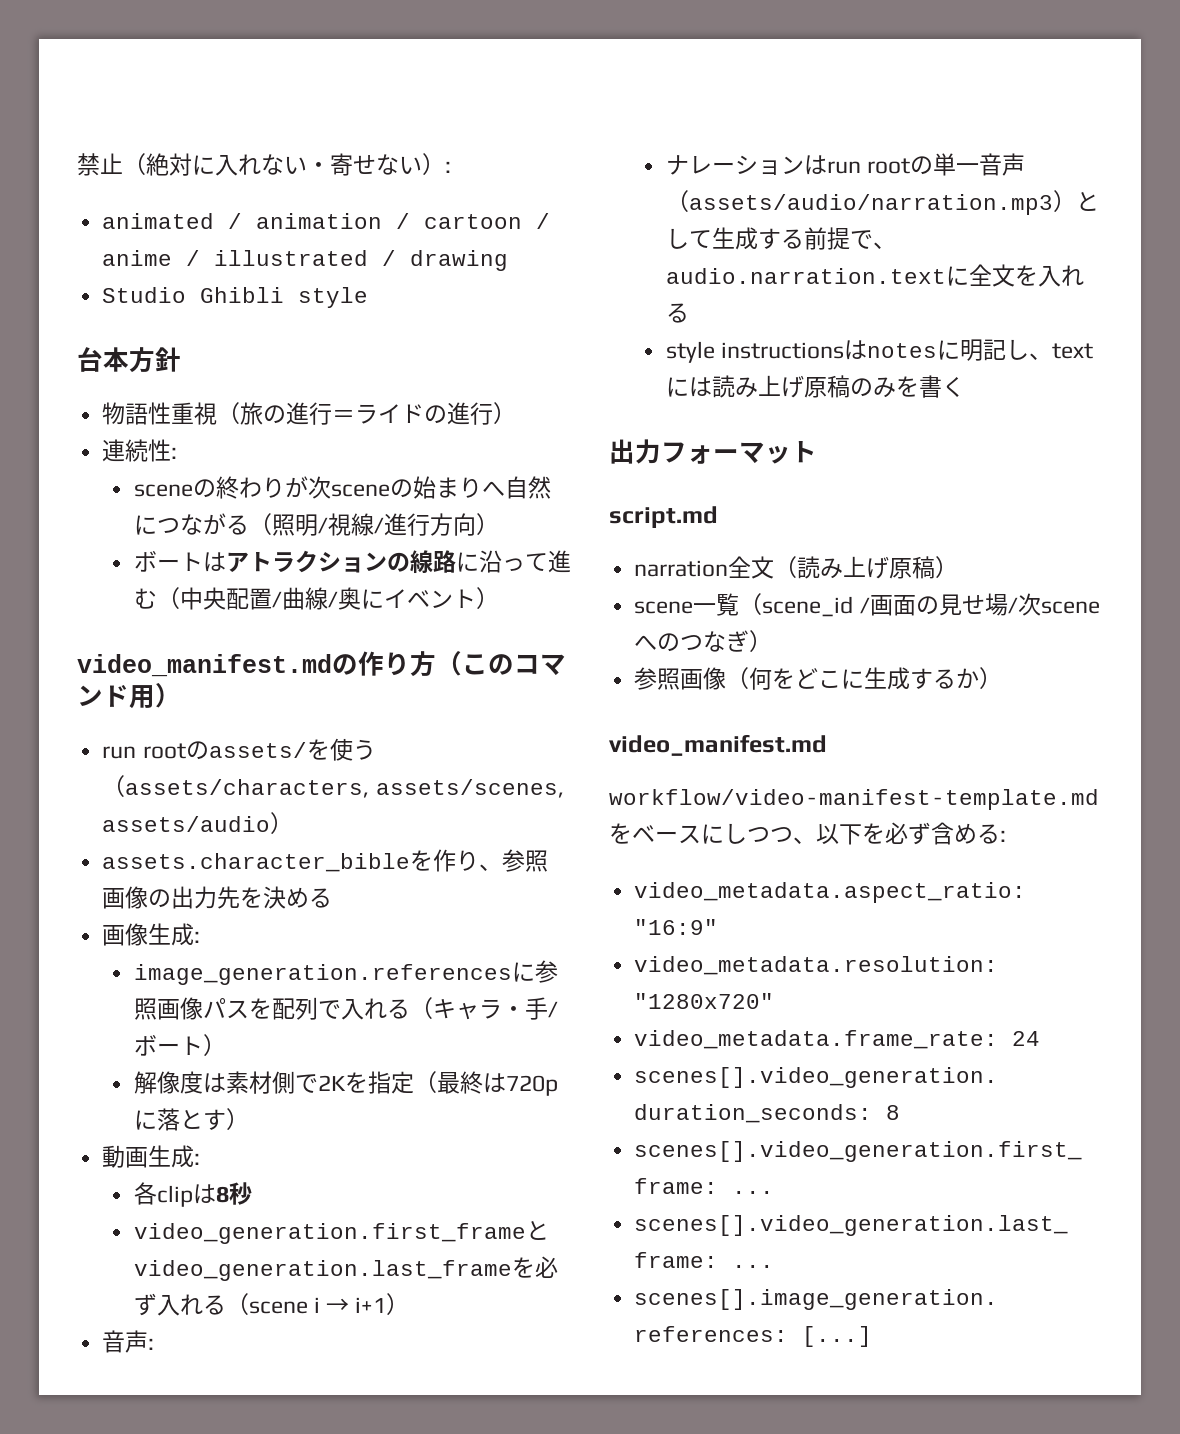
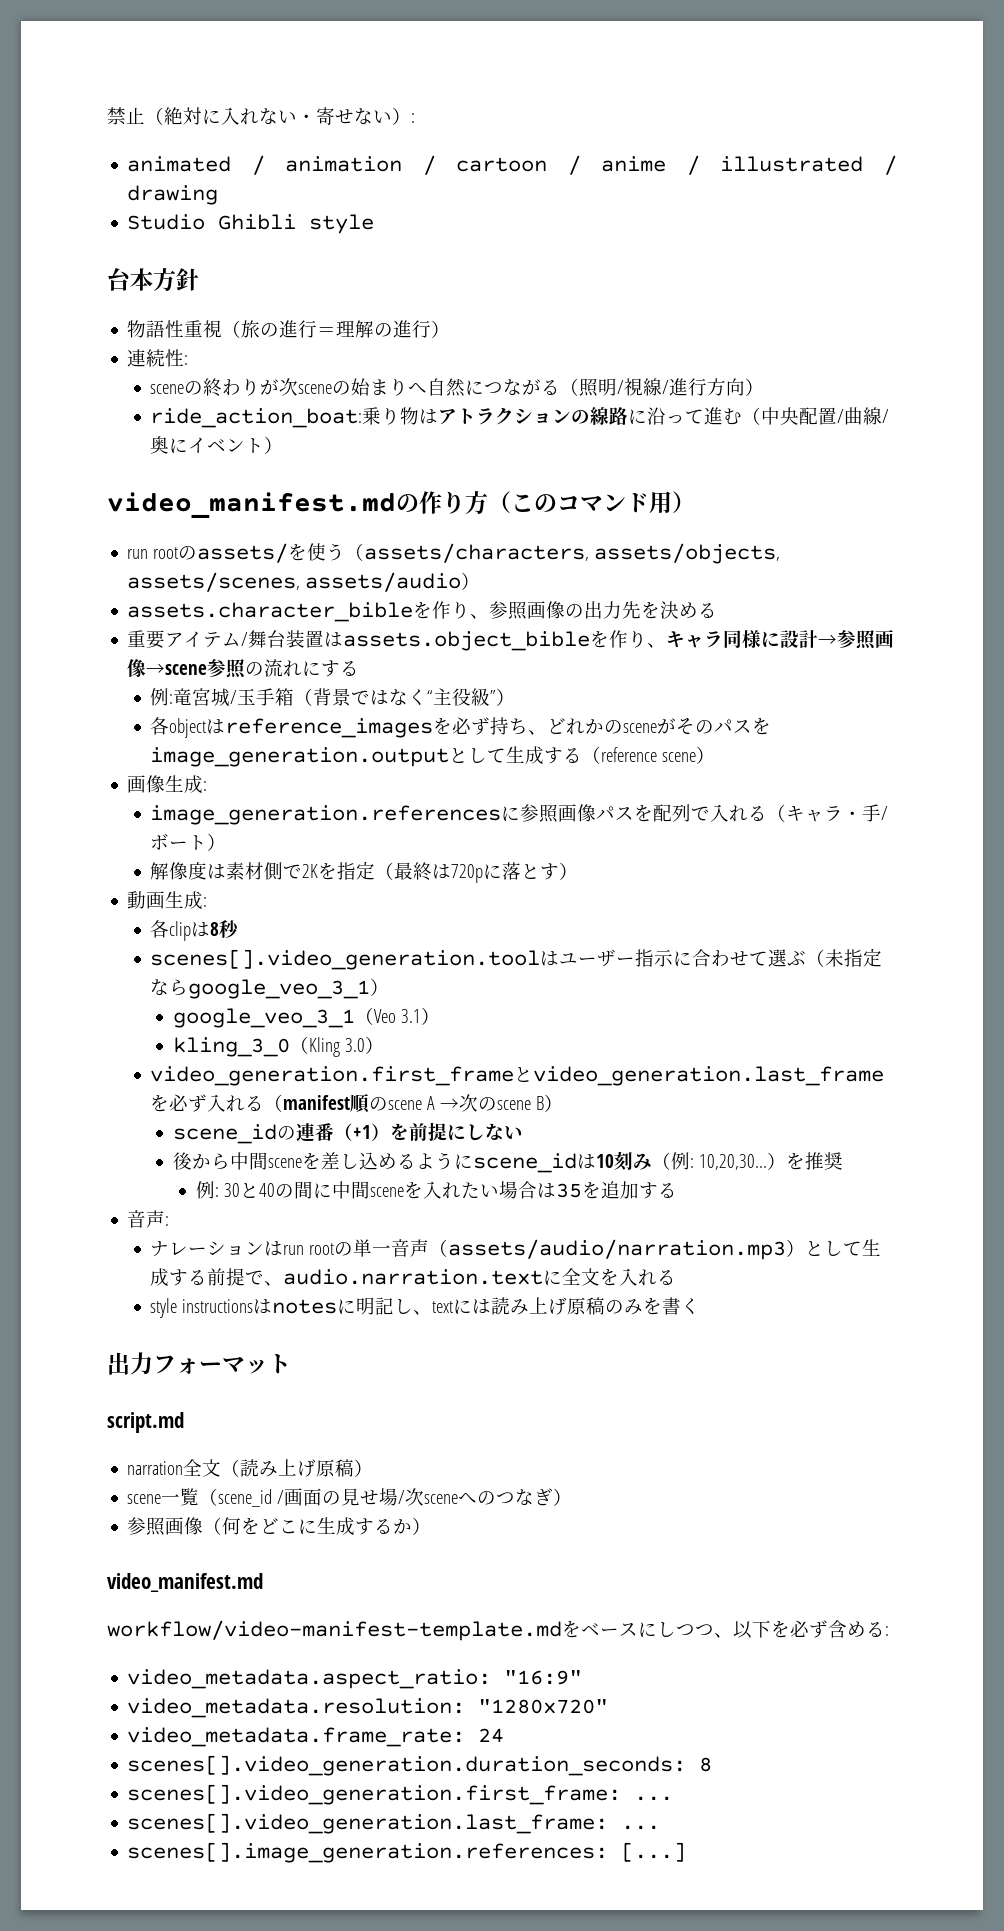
- 物語性重視（旅の進行＝ライドの進行）
+ 物語性重視（旅の進行＝理解の進行）
- ボートはアトラクションの線路に沿って進む（中央配置/曲線/奥にイベント）
+ ride_action_boat:乗り物はアトラクションの線路に沿って進む（中央配置/曲線/奥にイベント）
- run rootのassets/を使う（assets/characters, assets/scenes, assets/audio）
+ run rootのassets/を使う（assets/characters, assets/objects, assets/scenes, assets/audio）
+ 重要アイテム/舞台装置はassets.object_bibleを作り、キャラ同様に設計→参照画像→scene参照の流れにする
+ 例:竜宮城/玉手箱（背景ではなく“主役級”）
+ 各objectはreference_imagesを必ず持ち、どれかのsceneがそのパスをimage_generation.outputとして生成する（reference scene）
+ scenes[].video_generation.toolはユーザー指示に合わせて選ぶ（未指定ならgoogle_veo_3_1）
+ google_veo_3_1（Veo 3.1）
+ kling_3_0（Kling 3.0）
- video_generation.first_frameとvideo_generation.last_frameを必ず入れる（scene i → i+1）
+ video_generation.first_frameとvideo_generation.last_frameを必ず入れる（manifest順のscene A →次のscene B）
+ scene_idの連番（+1）を前提にしない
+ 後から中間sceneを差し込めるようにscene_idは10刻み（例: 10,20,30...）を推奨
+ 例: 30と40の間に中間sceneを入れたい場合は35を追加する

